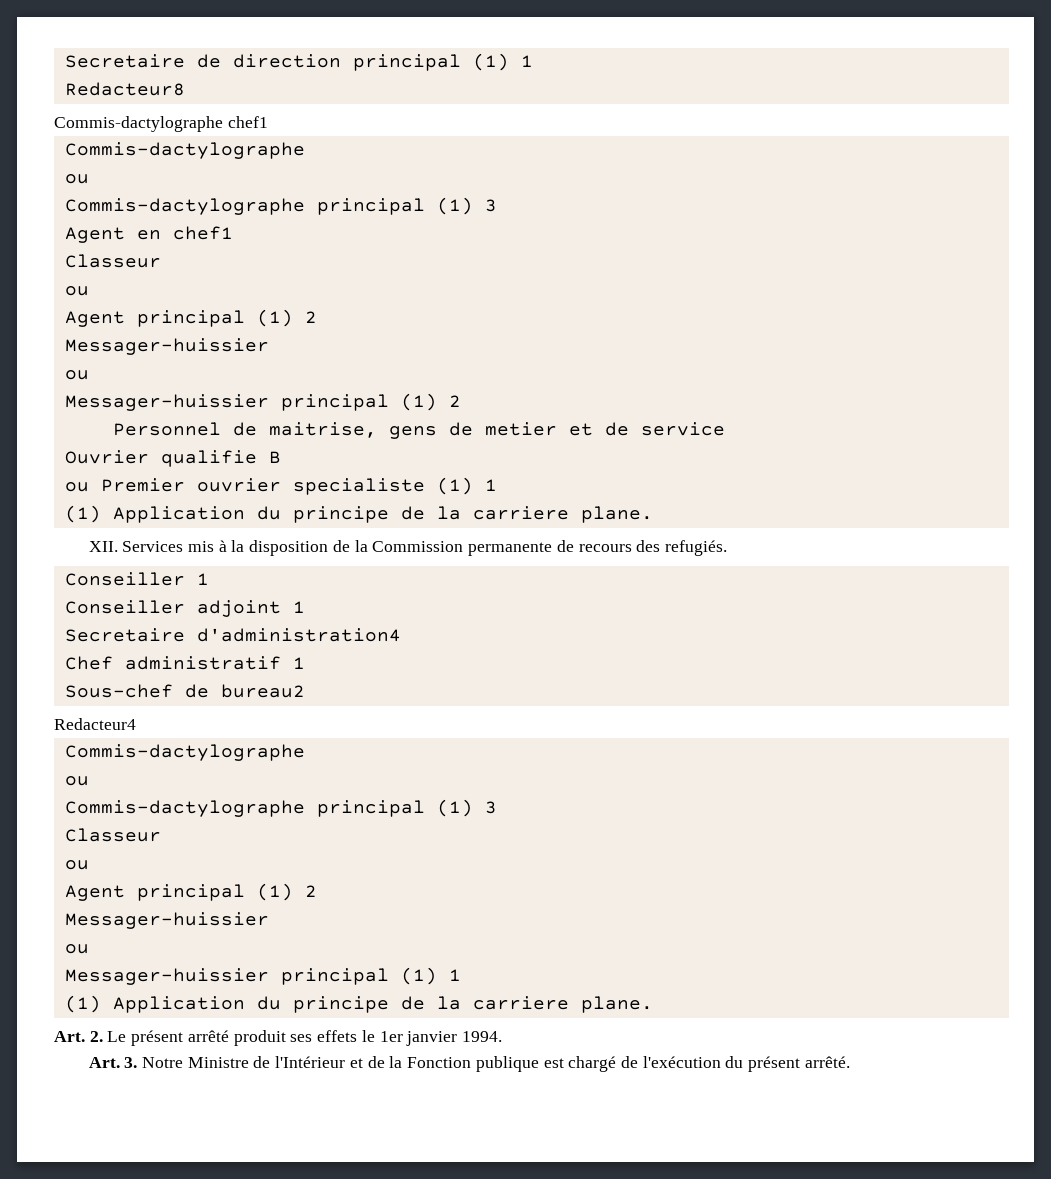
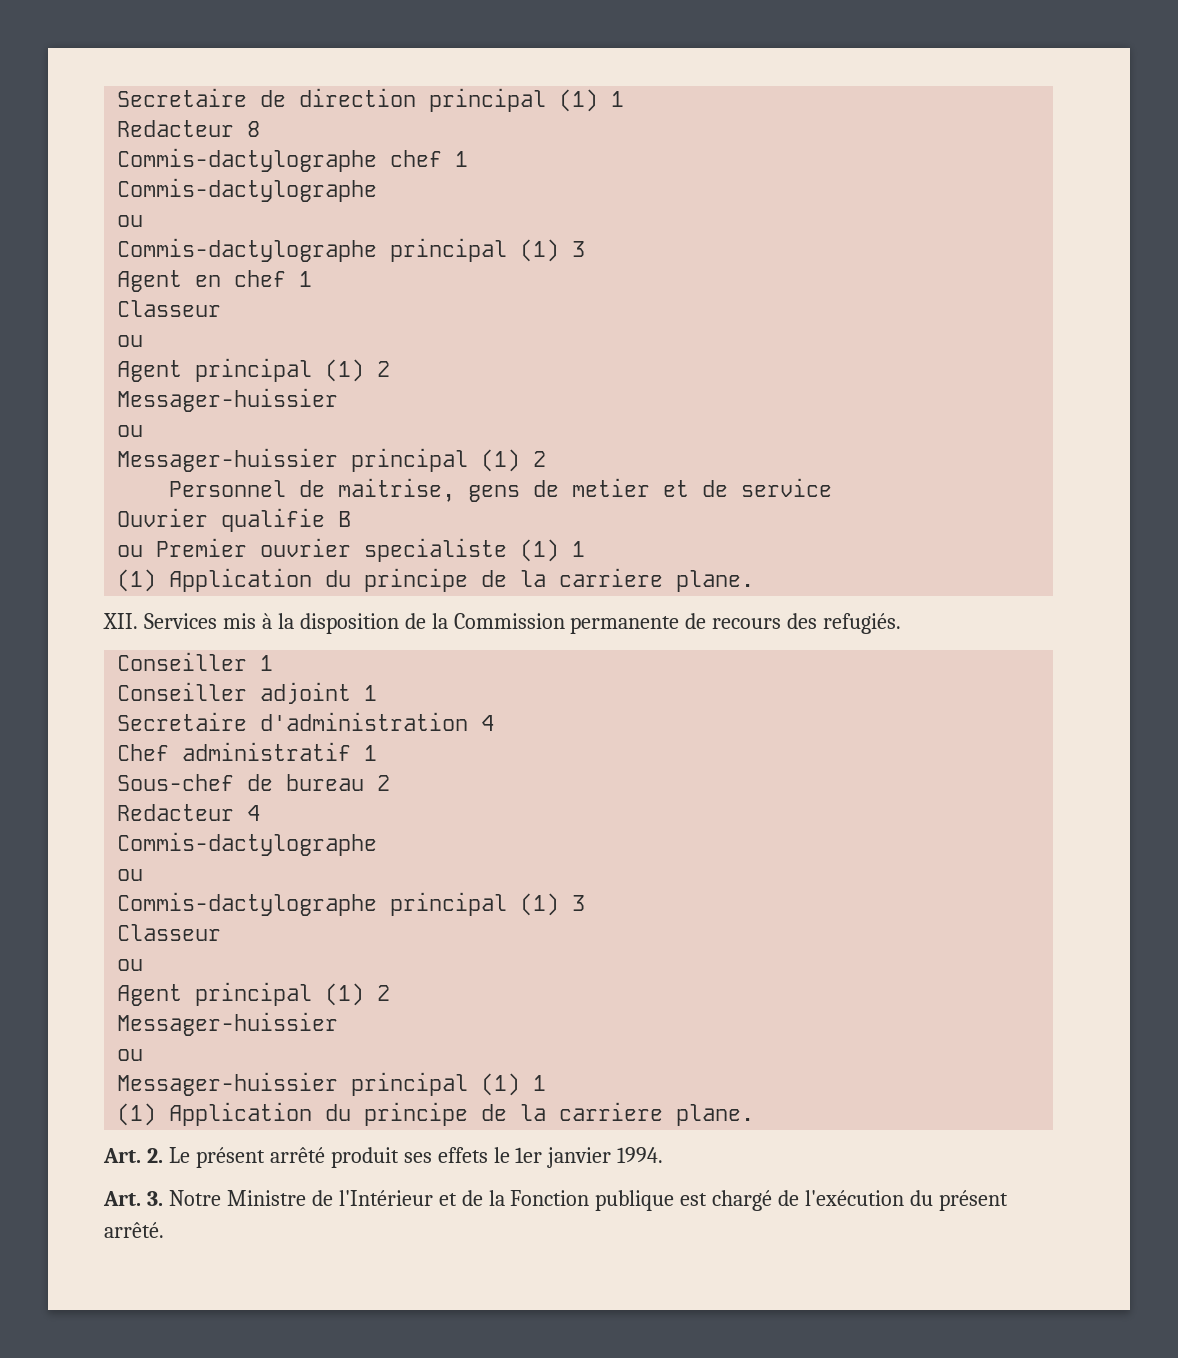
- Redacteur8
- Commis-dactylographe chef1
+ Redacteur 8
+ Commis-dactylographe chef 1
- Agent en chef1
+ Agent en chef 1
- Secretaire d'administration4
+ Secretaire d'administration 4
- Sous-chef de bureau2
- Redacteur4
+ Sous-chef de bureau 2
+ Redacteur 4

